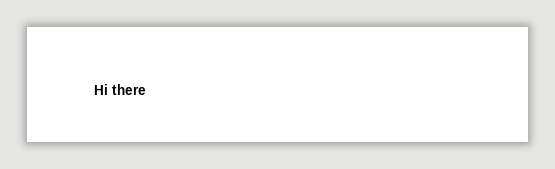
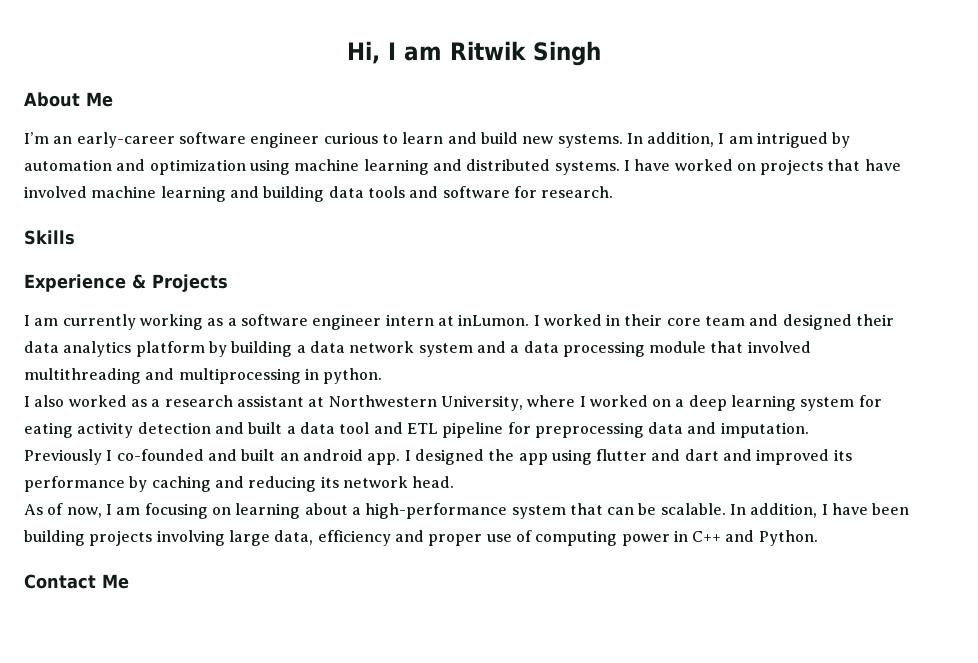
- Hi there
+ Hi, I am Ritwik Singh
+ About Me
+ I’m an early-career software engineer curious to learn and build new systems. In addition, I am intrigued by automation and optimization using machine learning and distributed systems. I have worked on projects that have involved machine learning and building data tools and software for research.
+ Skills
+ Experience & Projects
+ I am currently working as a software engineer intern at inLumon. I worked in their core team and designed their data analytics platform by building a data network system and a data processing module that involved multithreading and multiprocessing in python.
+ I also worked as a research assistant at Northwestern University, where I worked on a deep learning system for eating activity detection and built a data tool and ETL pipeline for preprocessing data and imputation.
+ Previously I co-founded and built an android app. I designed the app using flutter and dart and improved its performance by caching and reducing its network head.
+ As of now, I am focusing on learning about a high-performance system that can be scalable. In addition, I have been building projects involving large data, efficiency and proper use of computing power in C++ and Python.
+ Contact Me

